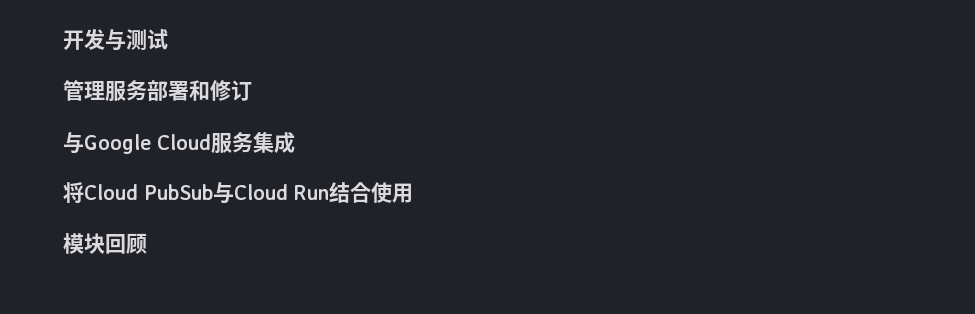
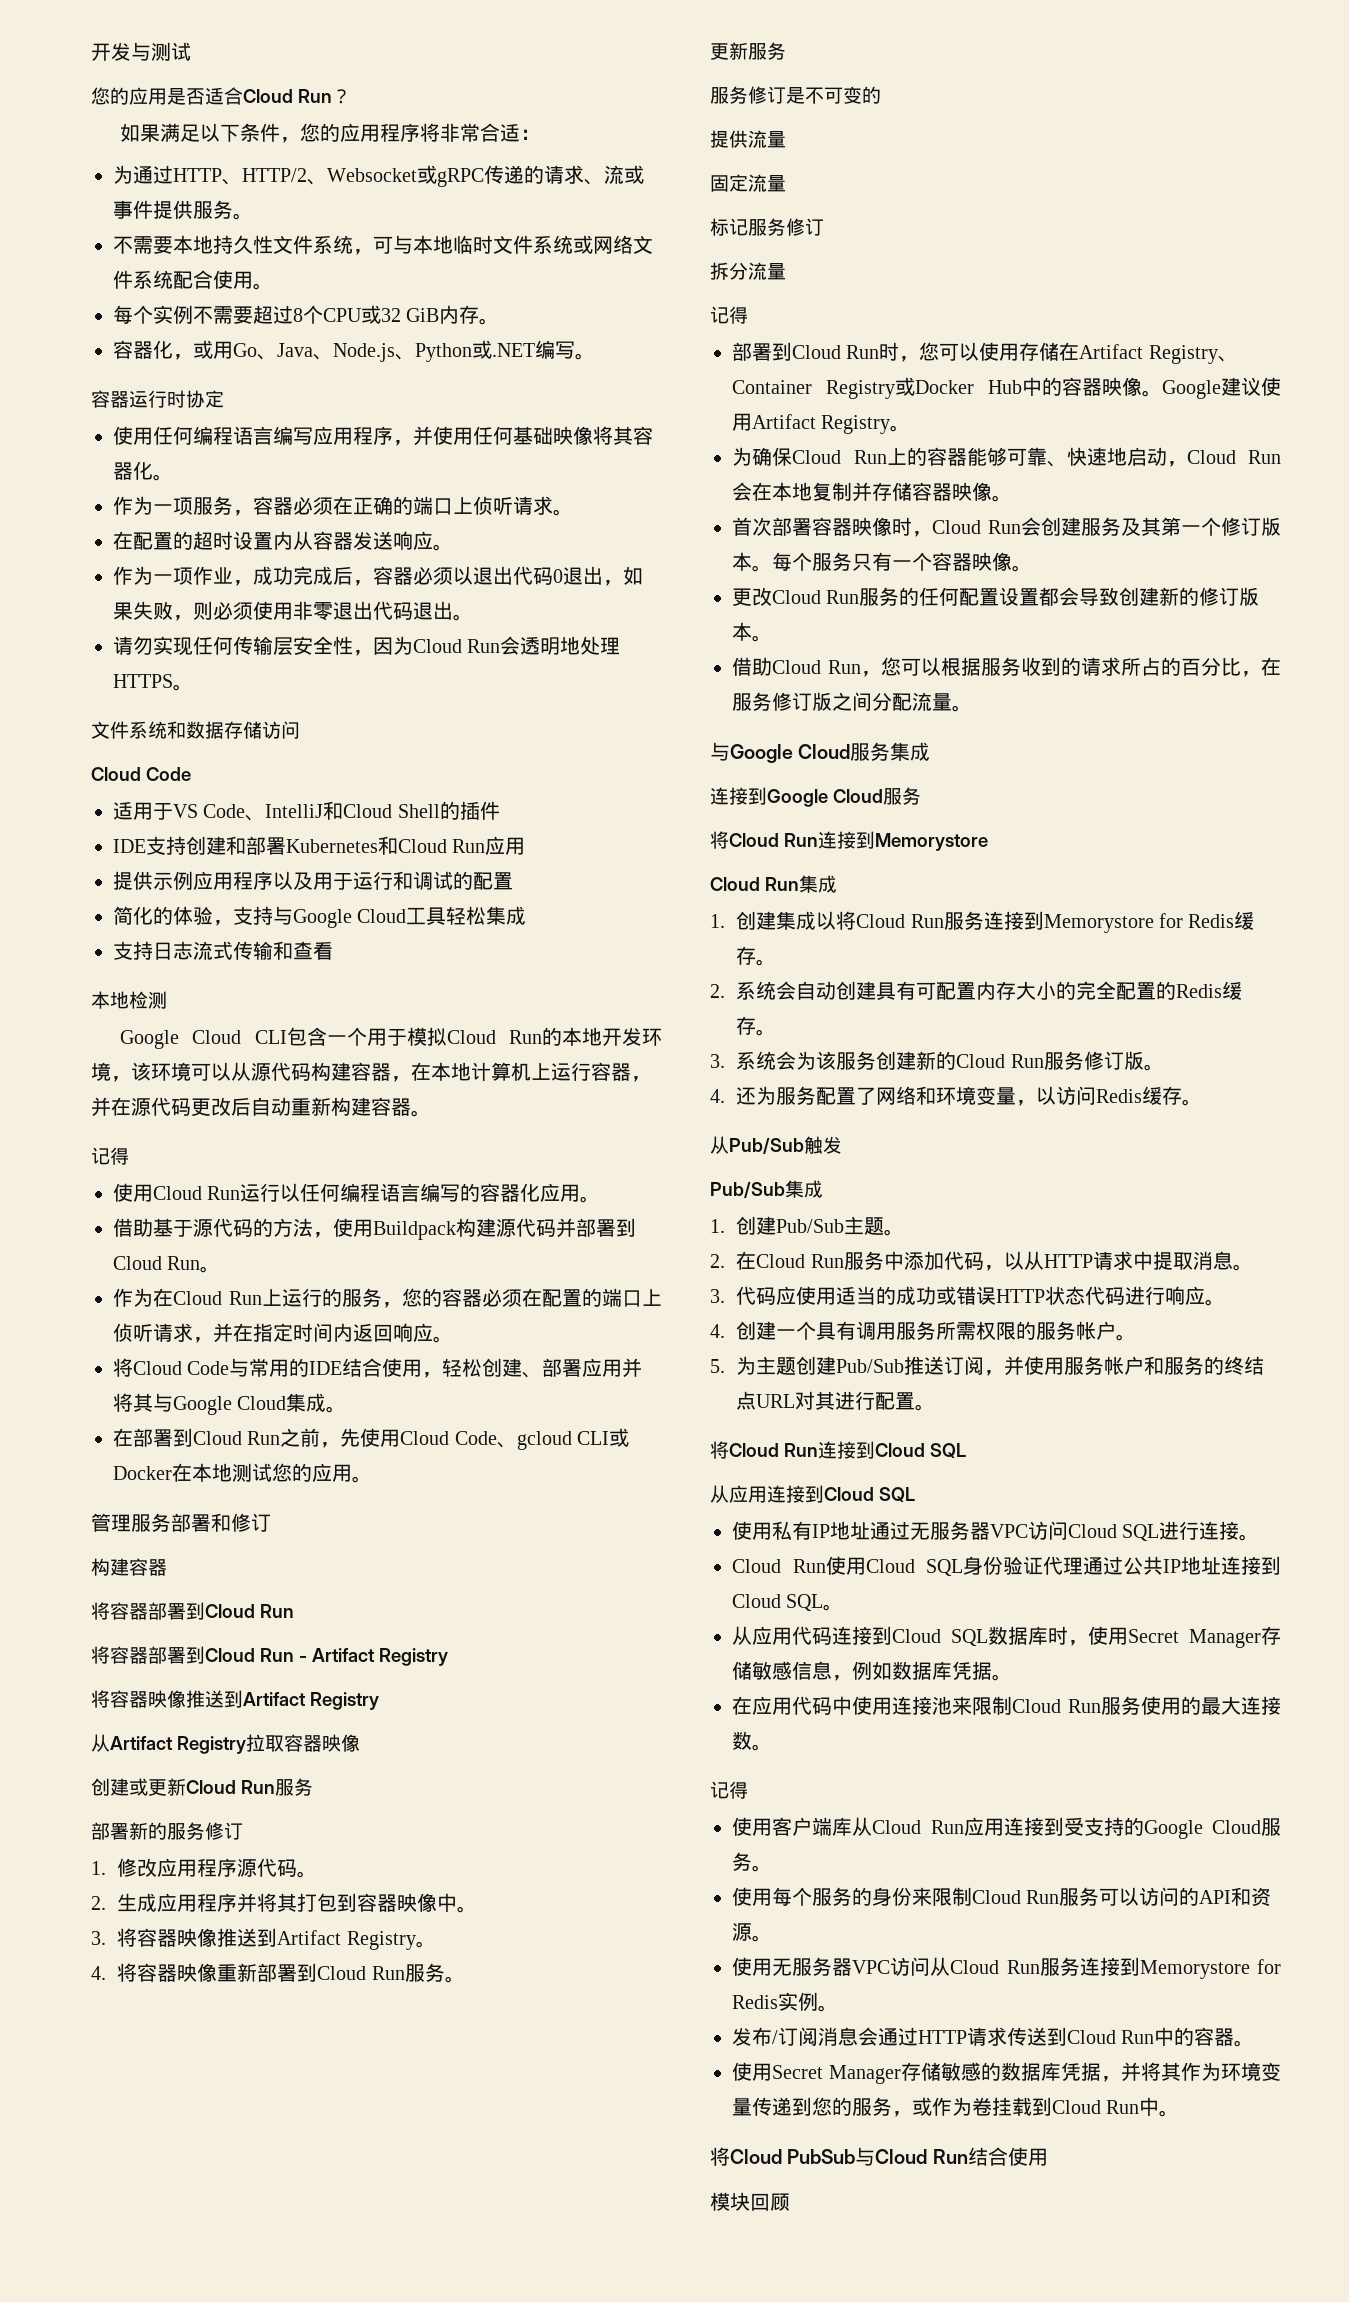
+ 您的应用是否适合Cloud Run？
+ 如果满足以下条件，您的应用程序将非常合适：
+ 为通过HTTP、HTTP/2、Websocket或gRPC传递的请求、流或事件提供服务。
+ 不需要本地持久性文件系统，可与本地临时文件系统或网络文件系统配合使用。
+ 每个实例不需要超过8个CPU或32 GiB内存。
+ 容器化，或用Go、Java、Node.js、Python或.NET编写。
+ 容器运行时协定
+ 使用任何编程语言编写应用程序，并使用任何基础映像将其容器化。
+ 作为一项服务，容器必须在正确的端口上侦听请求。
+ 在配置的超时设置内从容器发送响应。
+ 作为一项作业，成功完成后，容器必须以退出代码0退出，如果失败，则必须使用非零退出代码退出。
+ 请勿实现任何传输层安全性，因为Cloud Run会透明地处理HTTPS。
+ 文件系统和数据存储访问
+ Cloud Code
+ 适用于VS Code、IntelliJ和Cloud Shell的插件
+ IDE支持创建和部署Kubernetes和Cloud Run应用
+ 提供示例应用程序以及用于运行和调试的配置
+ 简化的体验，支持与Google Cloud工具轻松集成
+ 支持日志流式传输和查看
+ 本地检测
+ Google Cloud CLI包含一个用于模拟Cloud Run的本地开发环境，该环境可以从源代码构建容器，在本地计算机上运行容器，并在源代码更改后自动重新构建容器。
+ 记得
+ 使用Cloud Run运行以任何编程语言编写的容器化应用。
+ 借助基于源代码的方法，使用Buildpack构建源代码并部署到Cloud Run。
+ 作为在Cloud Run上运行的服务，您的容器必须在配置的端口上侦听请求，并在指定时间内返回响应。
+ 将Cloud Code与常用的IDE结合使用，轻松创建、部署应用并将其与Google Cloud集成。
+ 在部署到Cloud Run之前，先使用Cloud Code、gcloud CLI或Docker在本地测试您的应用。
  管理服务部署和修订
+ 构建容器
+ 将容器部署到Cloud Run
+ 将容器部署到Cloud Run - Artifact Registry
+ 将容器映像推送到Artifact Registry
+ 从Artifact Registry拉取容器映像
+ 创建或更新Cloud Run服务
+ 部署新的服务修订
+ 1.修改应用程序源代码。
+ 2.生成应用程序并将其打包到容器映像中。
+ 3.将容器映像推送到Artifact Registry。
+ 4.将容器映像重新部署到Cloud Run服务。
+ 更新服务
+ 服务修订是不可变的
+ 提供流量
+ 固定流量
+ 标记服务修订
+ 拆分流量
+ 记得
+ 部署到Cloud Run时，您可以使用存储在Artifact Registry、Container Registry或Docker Hub中的容器映像。Google建议使用Artifact Registry。
+ 为确保Cloud Run上的容器能够可靠、快速地启动，Cloud Run会在本地复制并存储容器映像。
+ 首次部署容器映像时，Cloud Run会创建服务及其第一个修订版本。每个服务只有一个容器映像。
+ 更改Cloud Run服务的任何配置设置都会导致创建新的修订版本。
+ 借助Cloud Run，您可以根据服务收到的请求所占的百分比，在服务修订版之间分配流量。
+ 连接到Google Cloud服务
+ 将Cloud Run连接到Memorystore
+ Cloud Run集成
+ 1.创建集成以将Cloud Run服务连接到Memorystore for Redis缓存。
+ 2.系统会自动创建具有可配置内存大小的完全配置的Redis缓存。
+ 3.系统会为该服务创建新的Cloud Run服务修订版。
+ 4.还为服务配置了网络和环境变量，以访问Redis缓存。
+ 从Pub/Sub触发
+ Pub/Sub集成
+ 1.创建Pub/Sub主题。
+ 2.在Cloud Run服务中添加代码，以从HTTP请求中提取消息。
+ 3.代码应使用适当的成功或错误HTTP状态代码进行响应。
+ 4.创建一个具有调用服务所需权限的服务帐户。
+ 5.为主题创建Pub/Sub推送订阅，并使用服务帐户和服务的终结点URL对其进行配置。
+ 将Cloud Run连接到Cloud SQL
+ 从应用连接到Cloud SQL
+ 使用私有IP地址通过无服务器VPC访问Cloud SQL进行连接。
+ Cloud Run使用Cloud SQL身份验证代理通过公共IP地址连接到Cloud SQL。
+ 从应用代码连接到Cloud SQL数据库时，使用Secret Manager存储敏感信息，例如数据库凭据。
+ 在应用代码中使用连接池来限制Cloud Run服务使用的最大连接数。
+ 记得
+ 使用客户端库从Cloud Run应用连接到受支持的Google Cloud服务。
+ 使用每个服务的身份来限制Cloud Run服务可以访问的API和资源。
+ 使用无服务器VPC访问从Cloud Run服务连接到Memorystore for Redis实例。
+ 发布/订阅消息会通过HTTP请求传送到Cloud Run中的容器。
+ 使用Secret Manager存储敏感的数据库凭据，并将其作为环境变量传递到您的服务，或作为卷挂载到Cloud Run中。

